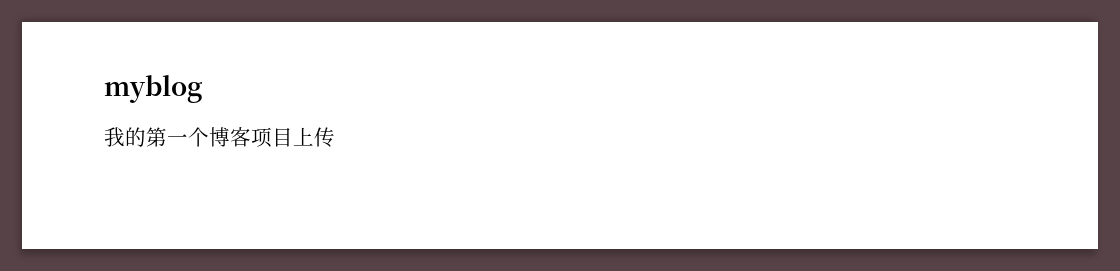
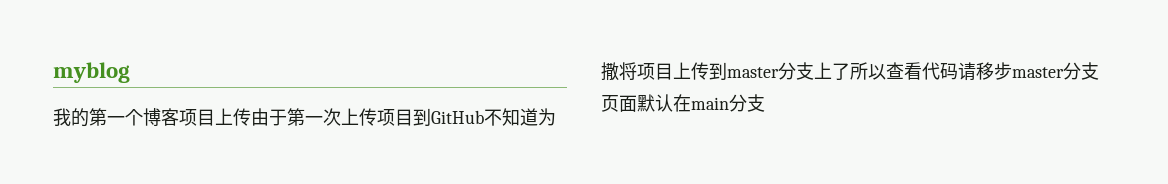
- 我的第一个博客项目上传
+ 我的第一个博客项目上传由于第一次上传项目到GitHub不知道为撒将项目上传到master分支上了所以查看代码请移步master分支页面默认在main分支

